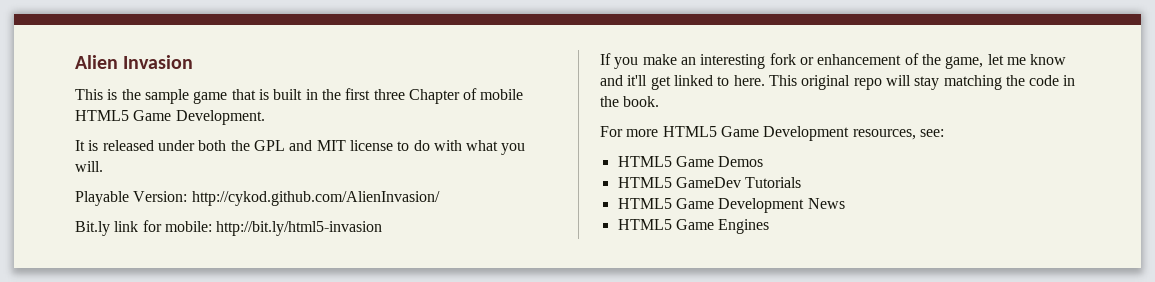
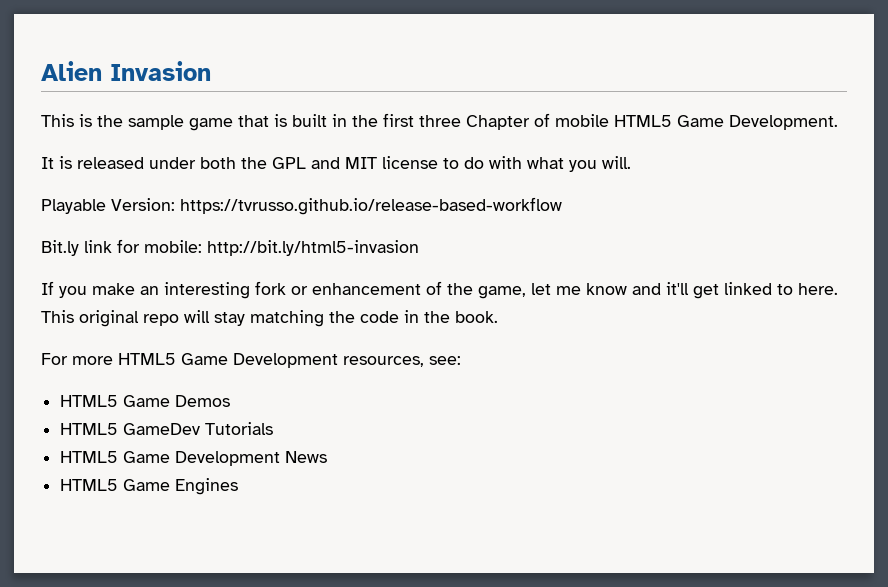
- Playable Version: http://cykod.github.com/AlienInvasion/
+ Playable Version: https://tvrusso.github.io/release-based-workflow

